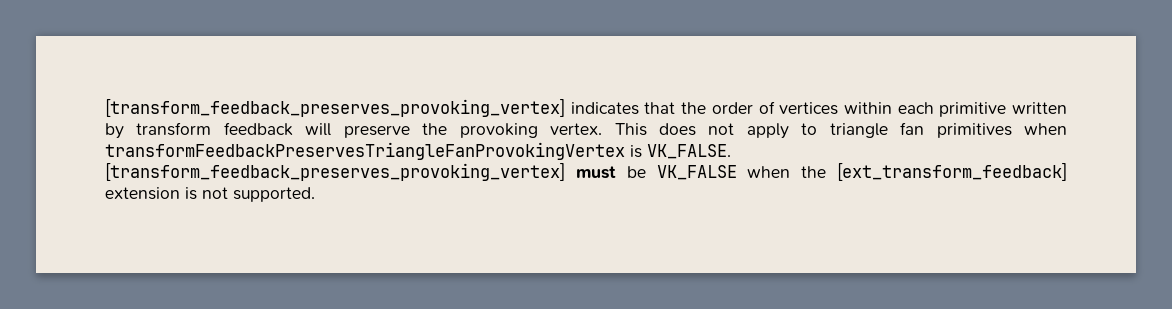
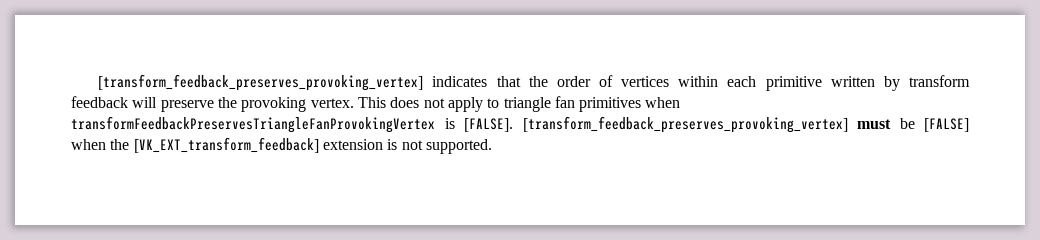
- This does not apply to triangle fan primitives when transformFeedbackPreservesTriangleFanProvokingVertex is VK_FALSE.
+ This does not apply to triangle fan primitives when transformFeedbackPreservesTriangleFanProvokingVertex is [FALSE].
- [transform_feedback_preserves_provoking_vertex] must be VK_FALSE when the [ext_transform_feedback] extension is not supported.
+ [transform_feedback_preserves_provoking_vertex] must be [FALSE] when the [VK_EXT_transform_feedback] extension is not supported.

